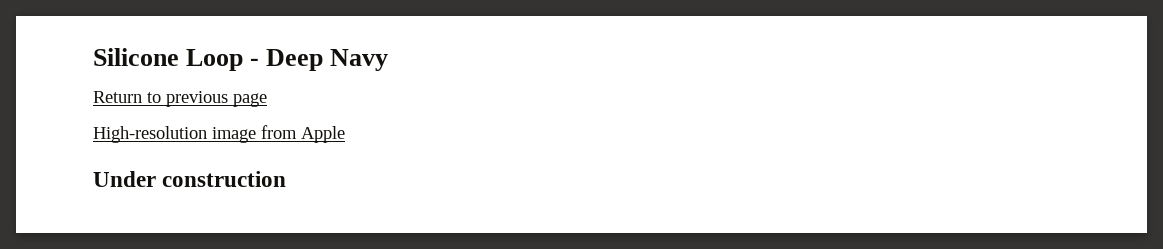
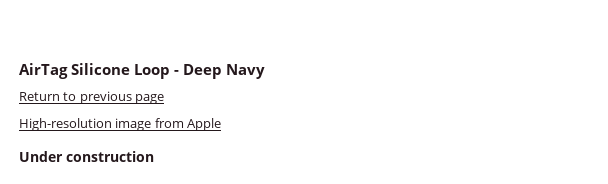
- Silicone Loop - Deep Navy
+ AirTag Silicone Loop - Deep Navy

